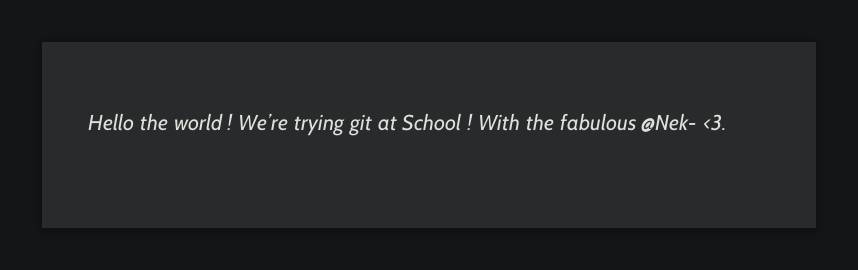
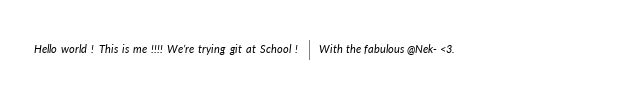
- Hello the world !
+ Hello world !
+ This is me !!!!

